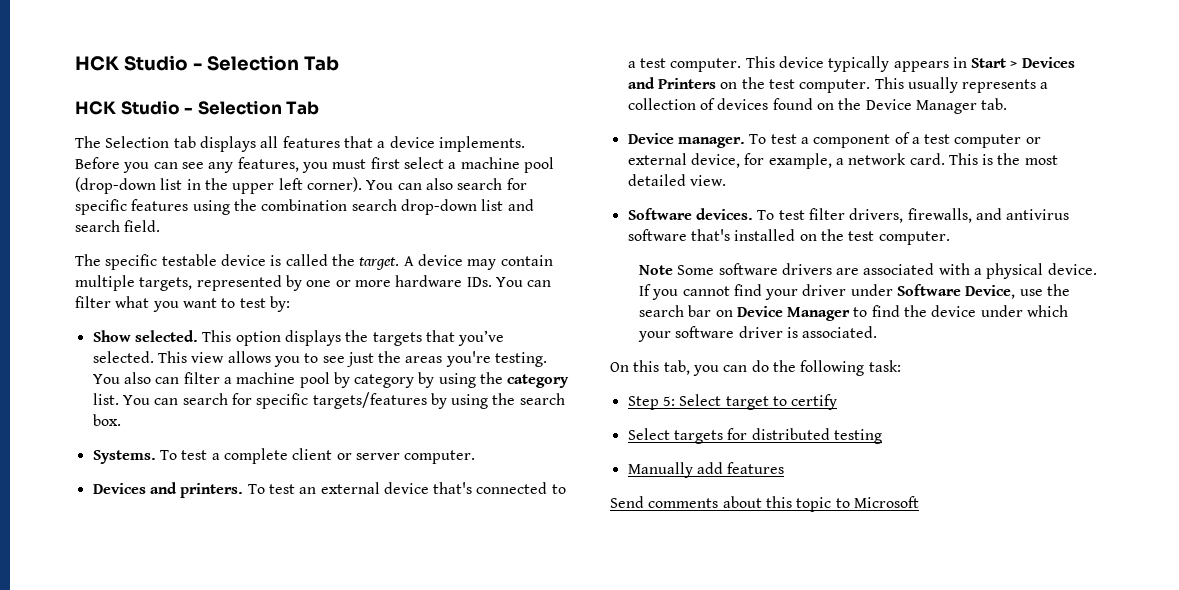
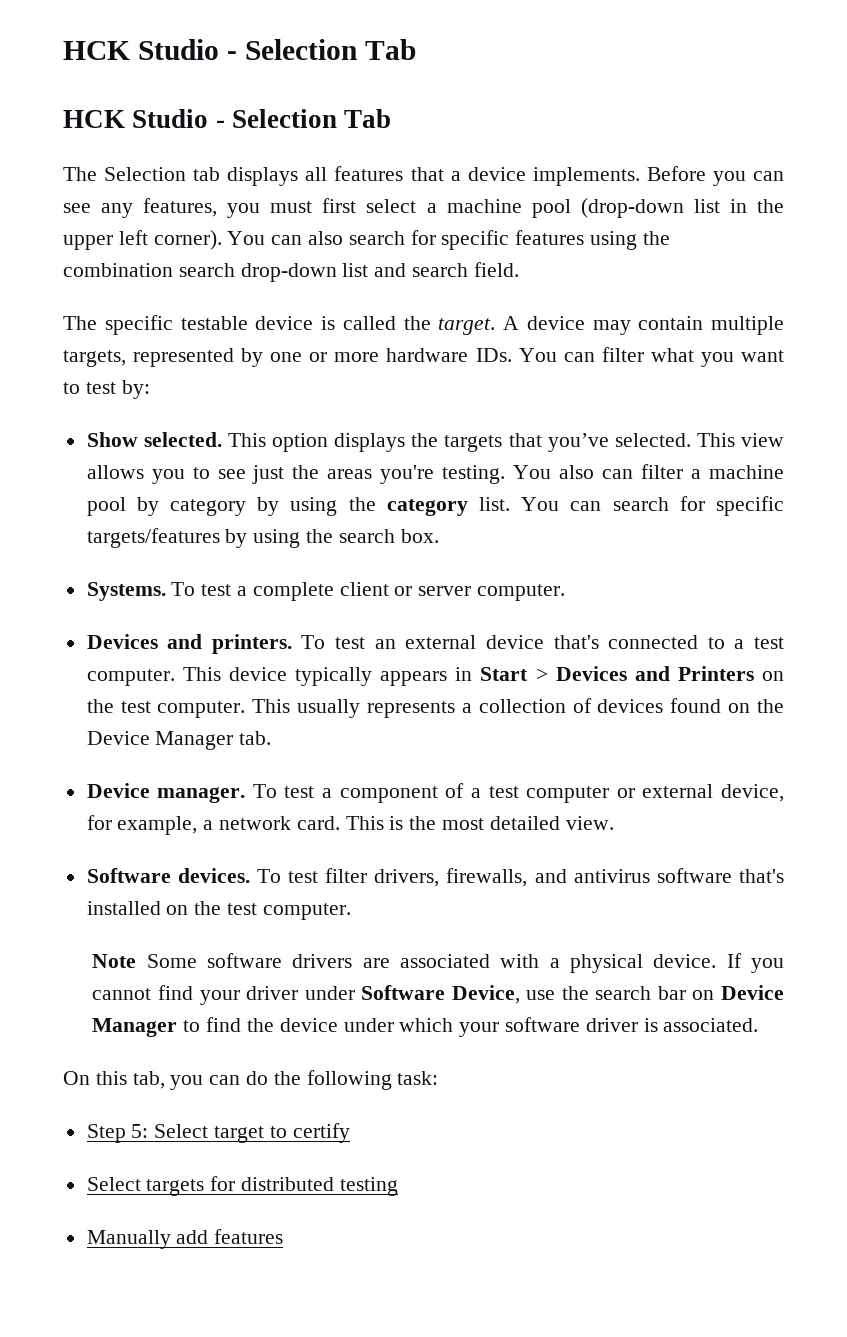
- Send comments about this topic to Microsoft

